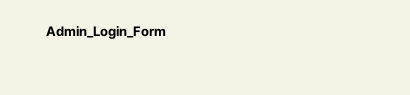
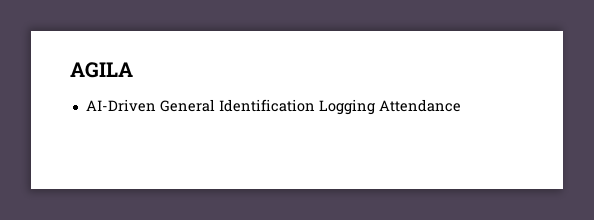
- Admin_Login_Form
+ AGILA
+ AI-Driven General Identification Logging Attendance

